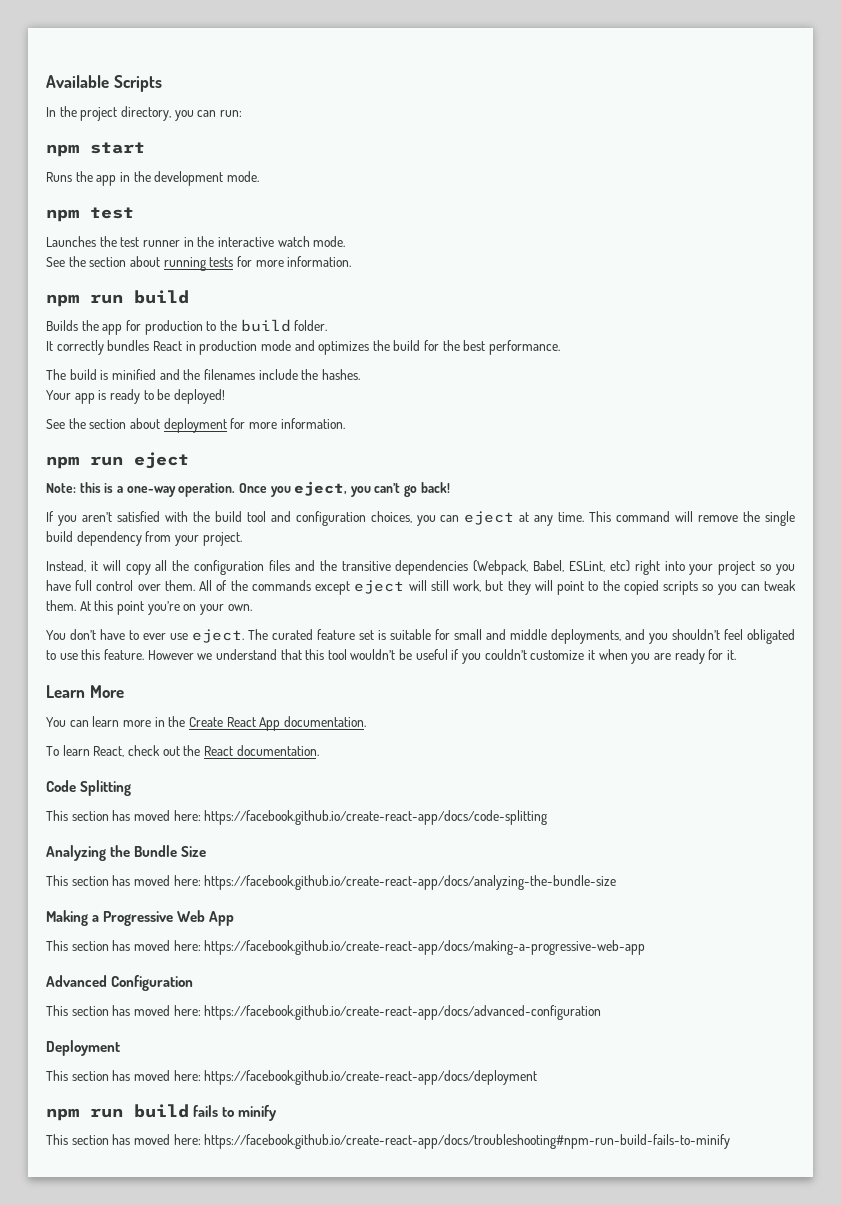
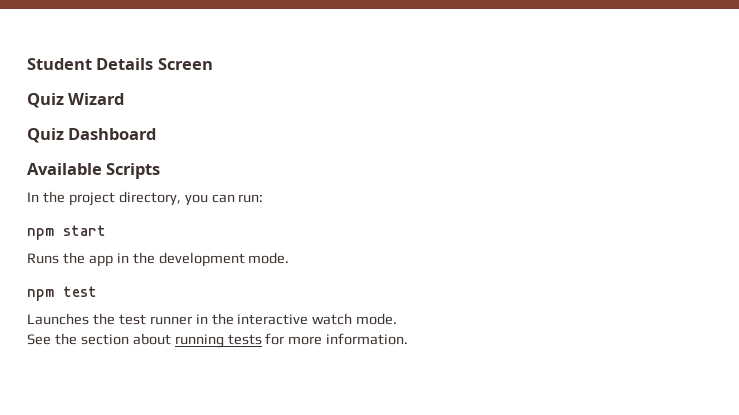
+ Student Details Screen
+ Quiz Wizard
+ Quiz Dashboard
  See the section about running tests for more information.
- npm run build
- Builds the app for production to the build folder.
- It correctly bundles React in production mode and optimizes the build for the best performance.
- The build is minified and the filenames include the hashes.
- Your app is ready to be deployed!
- See the section about deployment for more information.
- npm run eject
- Note: this is a one-way operation. Once you eject, you can’t go back!
- If you aren’t satisfied with the build tool and configuration choices, you can eject at any time. This command will remove the single build dependency from your project.
- Instead, it will copy all the configuration files and the transitive dependencies (Webpack, Babel, ESLint, etc) right into your project so you have full control over them. All of the commands except eject will still work, but they will point to the copied scripts so you can tweak them. At this point you’re on your own.
- You don’t have to ever use eject. The curated feature set is suitable for small and middle deployments, and you shouldn’t feel obligated to use this feature. However we understand that this tool wouldn’t be useful if you couldn’t customize it when you are ready for it.
- Learn More
- You can learn more in the Create React App documentation.
- To learn React, check out the React documentation.
- Code Splitting
- This section has moved here: https://facebook.github.io/create-react-app/docs/code-splitting
- Analyzing the Bundle Size
- This section has moved here: https://facebook.github.io/create-react-app/docs/analyzing-the-bundle-size
- Making a Progressive Web App
- This section has moved here: https://facebook.github.io/create-react-app/docs/making-a-progressive-web-app
- Advanced Configuration
- This section has moved here: https://facebook.github.io/create-react-app/docs/advanced-configuration
- Deployment
- This section has moved here: https://facebook.github.io/create-react-app/docs/deployment
- npm run build fails to minify
- This section has moved here: https://facebook.github.io/create-react-app/docs/troubleshooting#npm-run-build-fails-to-minify

